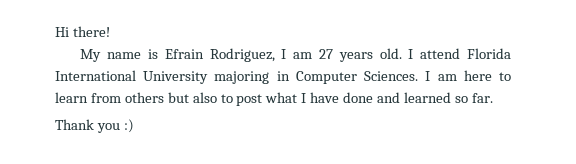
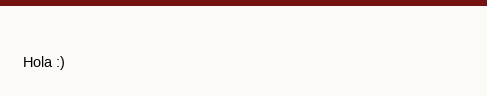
- Hi there!
- My name is Efrain Rodriguez, I am 27 years old. I attend Florida International University majoring in Computer Sciences. I am here to learn from others but also to post what I have done and learned so far.
- Thank you :)
+ Hola :)

